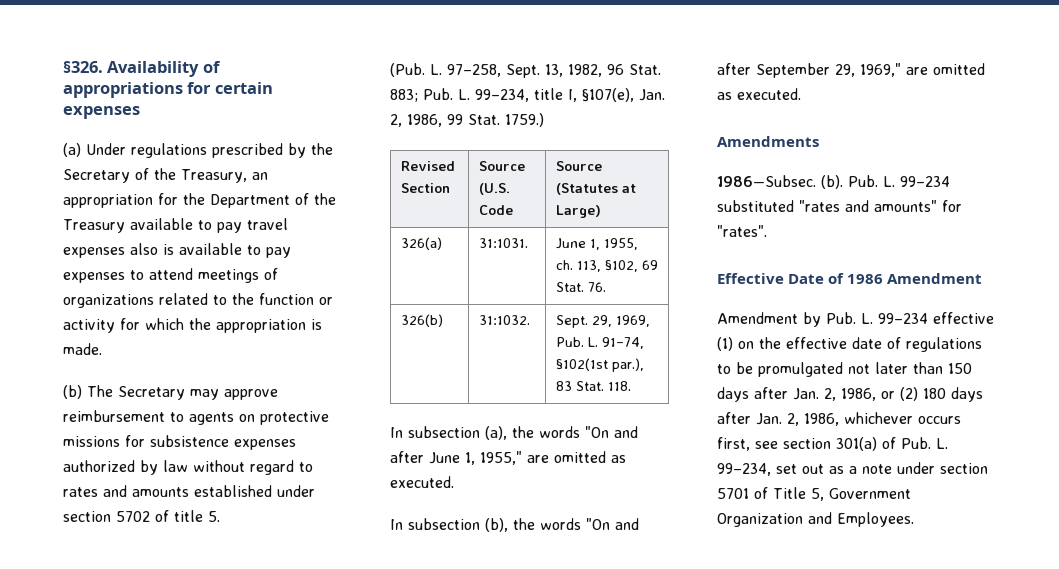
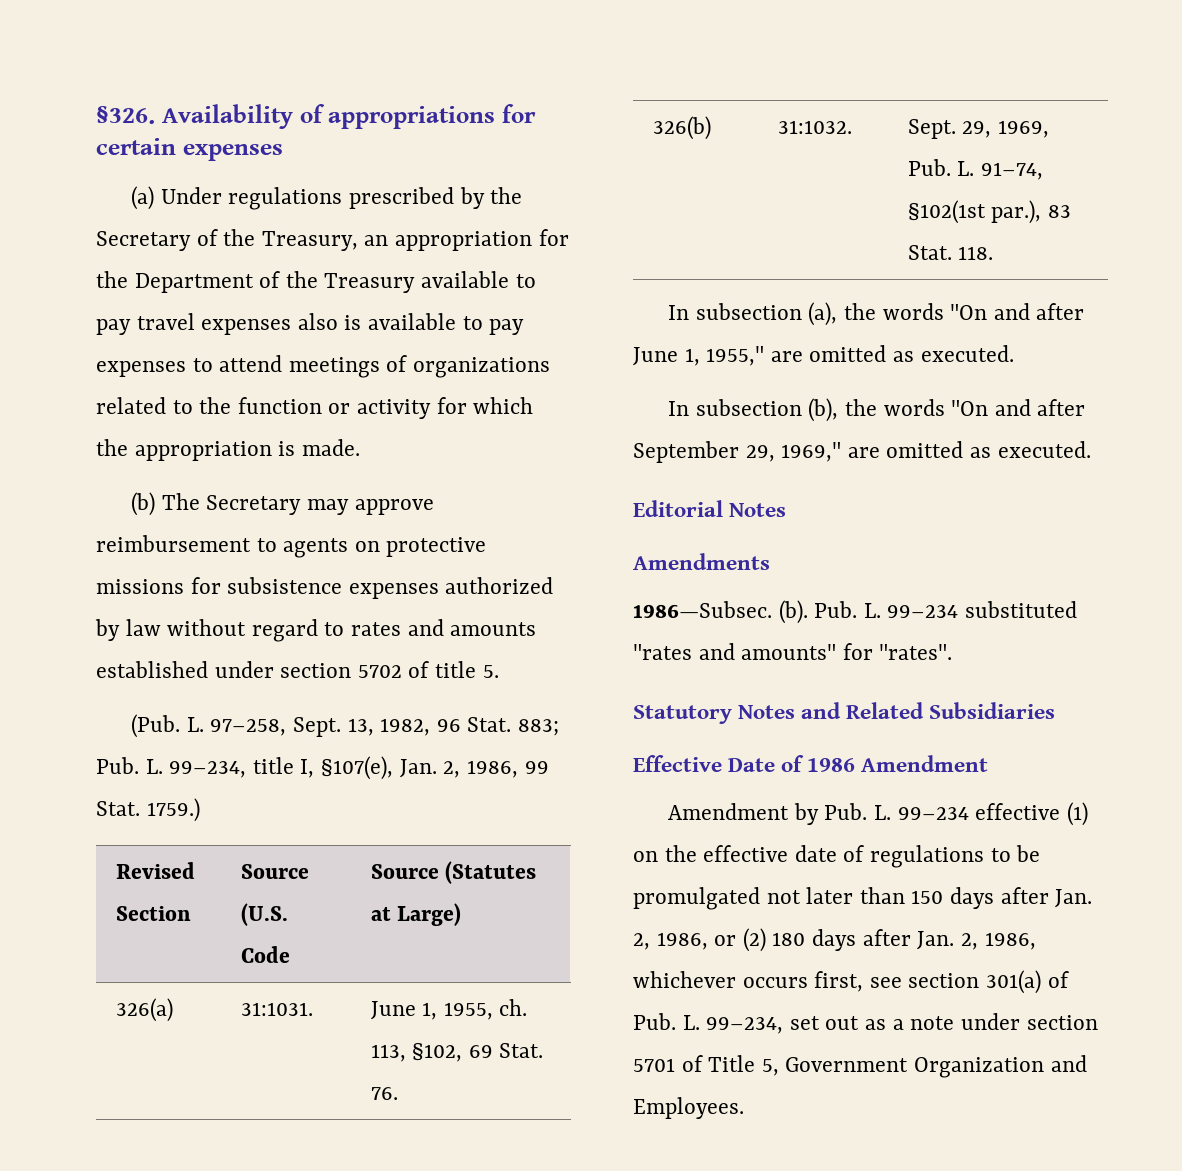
+ Editorial Notes
+ Statutory Notes and Related Subsidiaries

